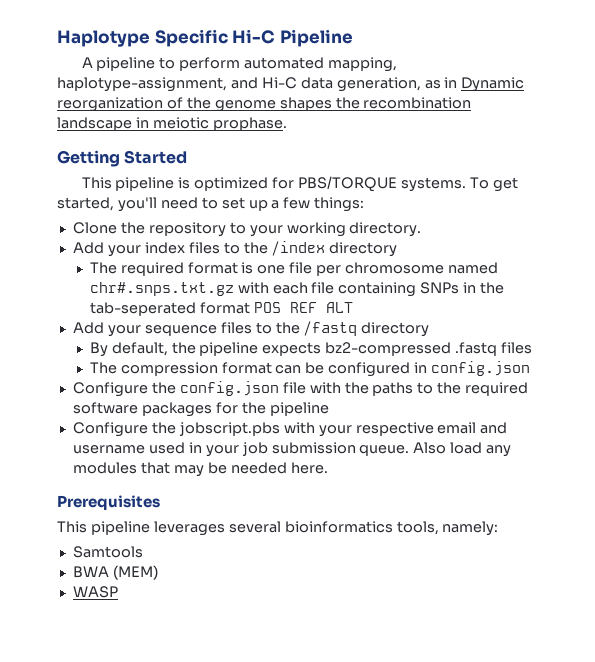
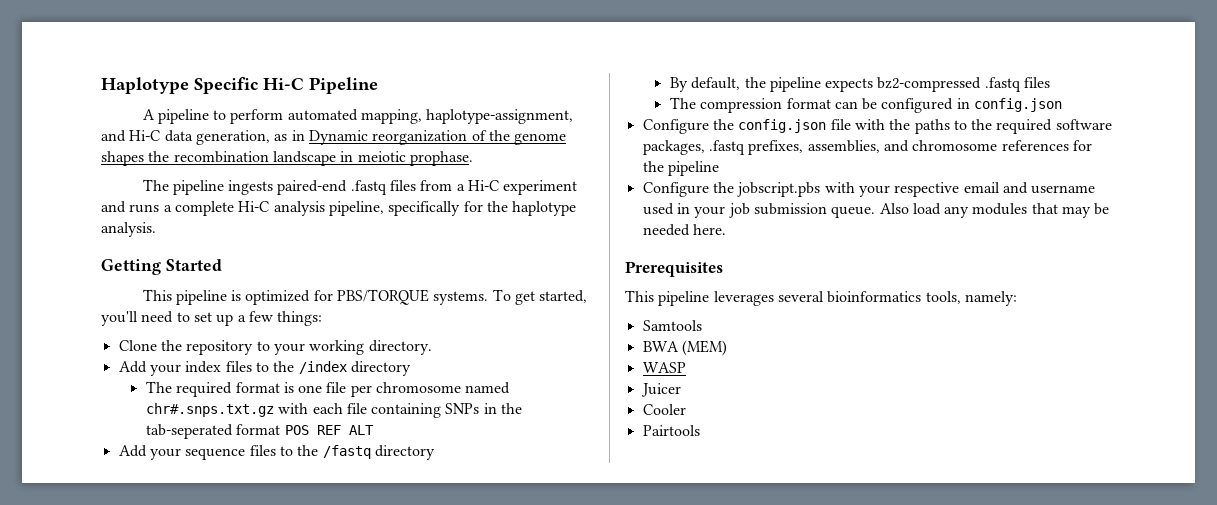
+ The pipeline ingests paired-end .fastq files from a Hi-C experiment and runs a complete Hi-C analysis pipeline, specifically for the haplotype analysis.
- Configure the config.json file with the paths to the required software packages for the pipeline
+ Configure the config.json file with the paths to the required software packages, .fastq prefixes, assemblies, and chromosome references for the pipeline
+ Juicer
+ Cooler
+ Pairtools

